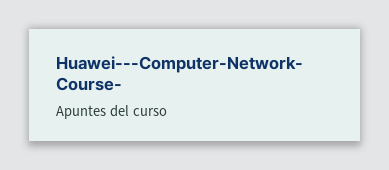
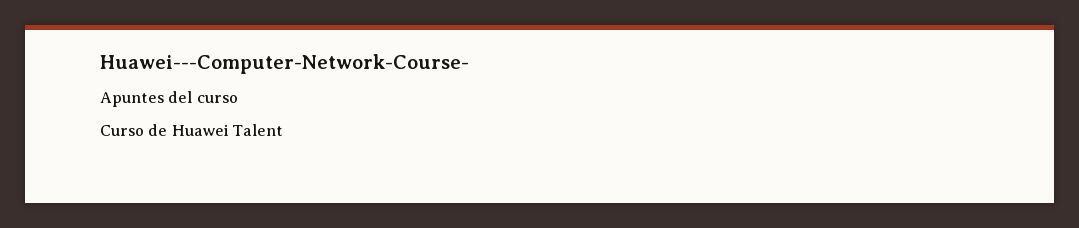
+ Curso de Huawei Talent

